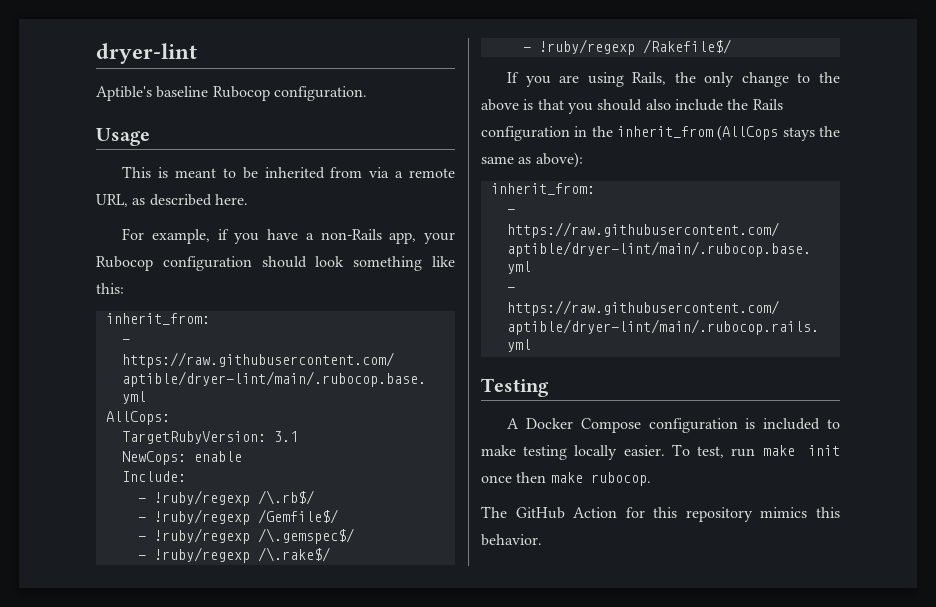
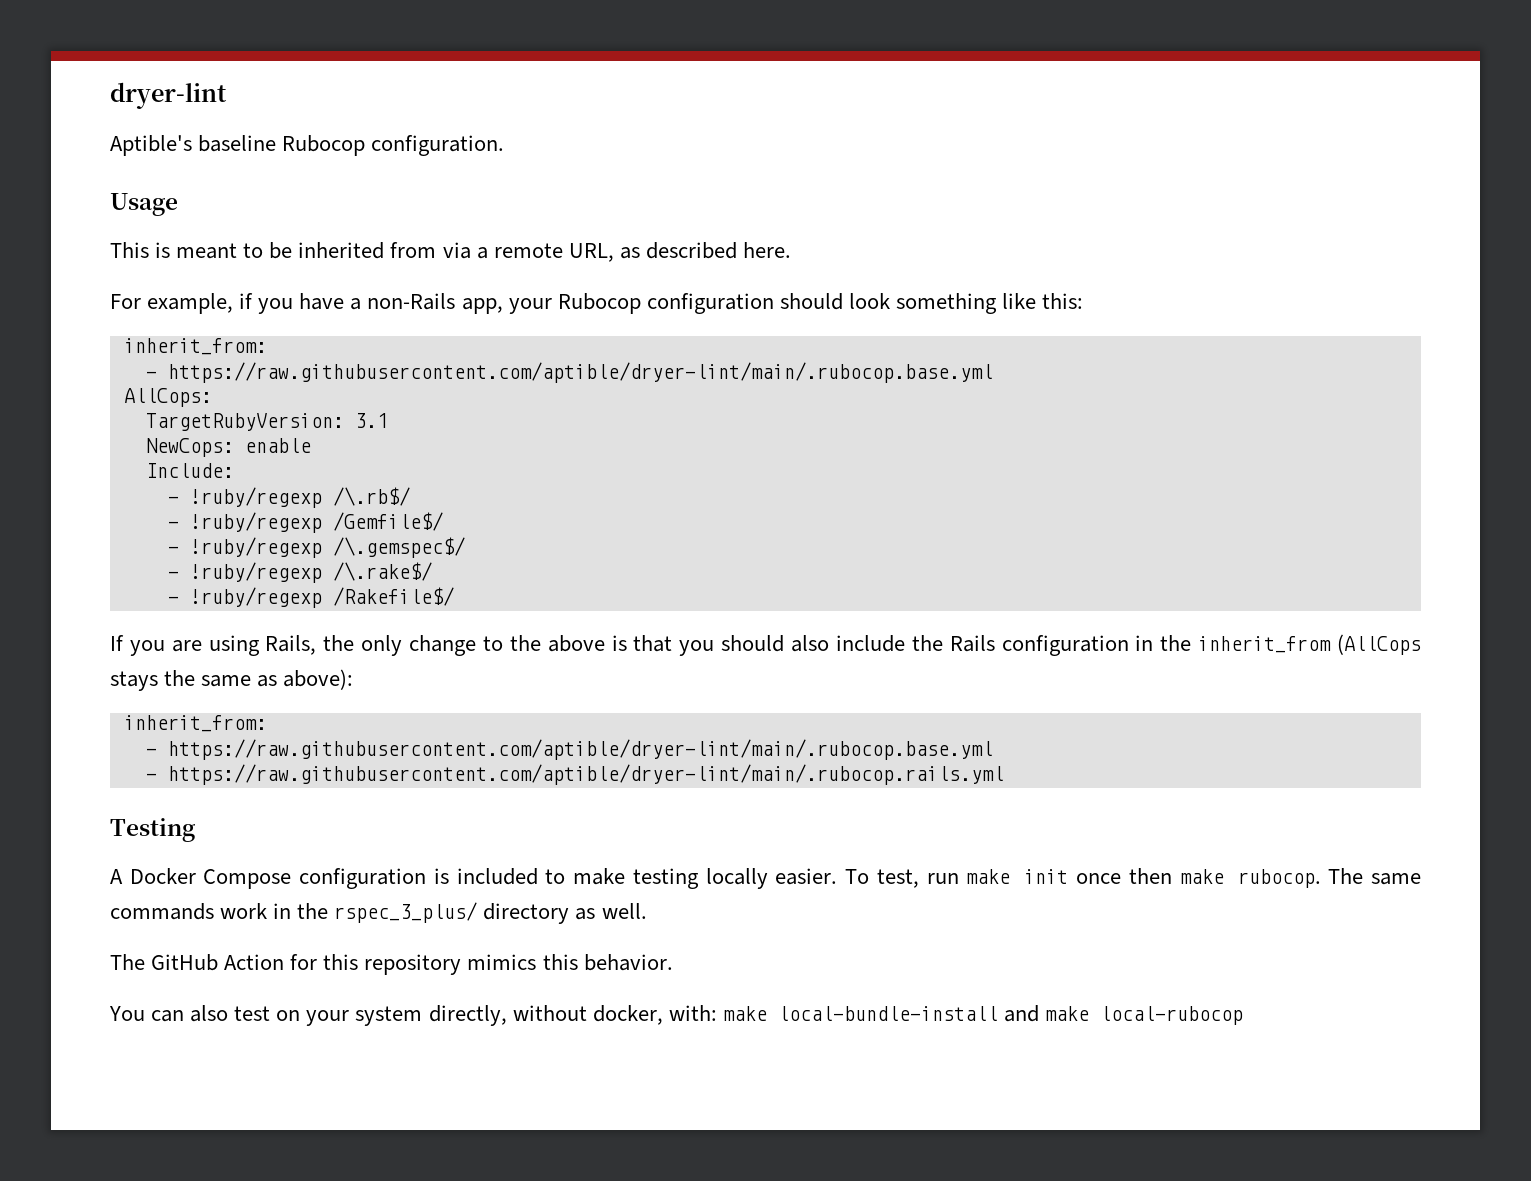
+ The same commands work in the rspec_3_plus/ directory as well.
+ You can also test on your system directly, without docker, with: make local-bundle-install and make local-rubocop

